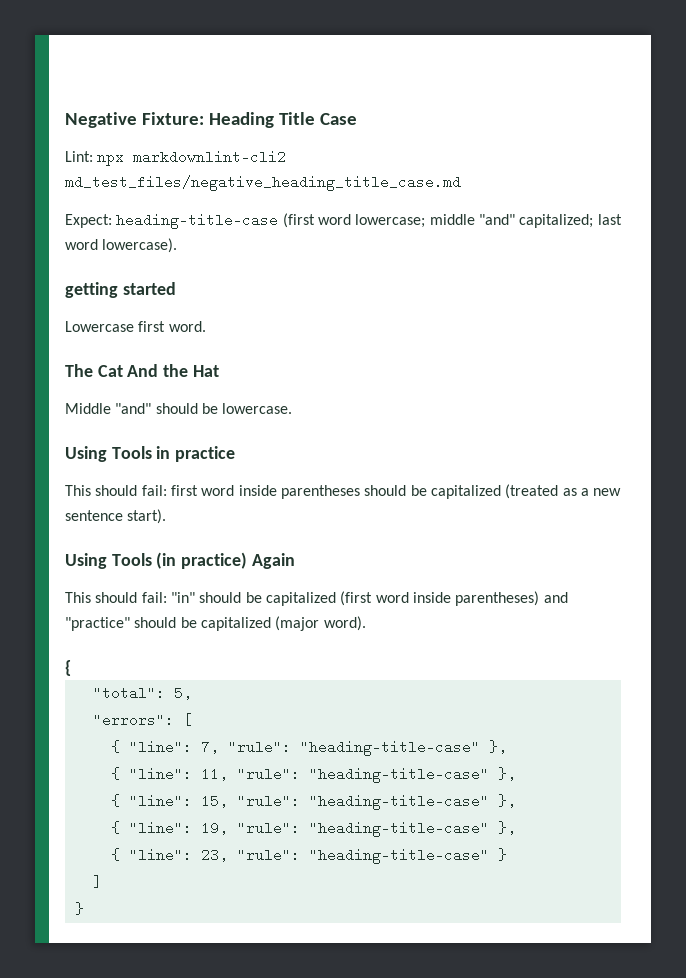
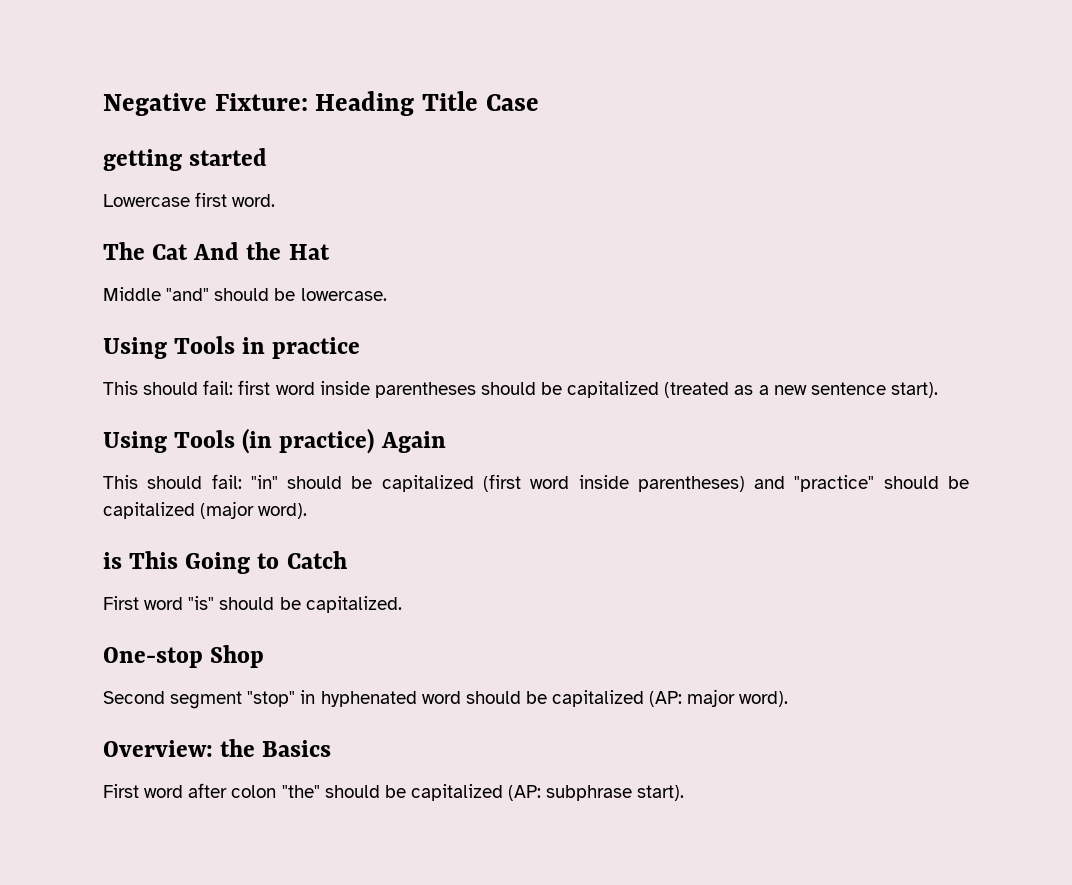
- Lint: npx markdownlint-cli2 md_test_files/negative_heading_title_case.md
- Expect: heading-title-case (first word lowercase; middle "and" capitalized; last word lowercase).
  This should fail: "in" should be capitalized (first word inside parentheses) and "practice" should be capitalized (major word).
- {
- "total": 5,
- "errors": [
- { "line": 7, "rule": "heading-title-case" },
- { "line": 11, "rule": "heading-title-case" },
- { "line": 15, "rule": "heading-title-case" },
- { "line": 19, "rule": "heading-title-case" },
- { "line": 23, "rule": "heading-title-case" }
- ]
- }
+ is This Going to Catch
+ First word "is" should be capitalized.
+ One-stop Shop
+ Second segment "stop" in hyphenated word should be capitalized (AP: major word).
+ Overview: the Basics
+ First word after colon "the" should be capitalized (AP: subphrase start).

